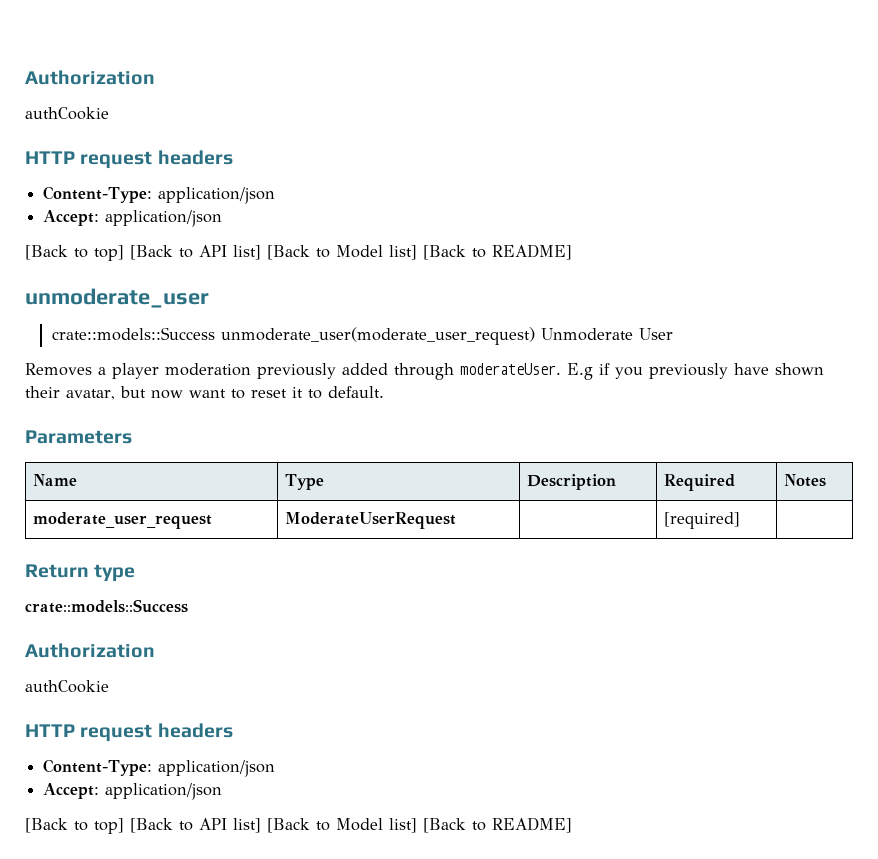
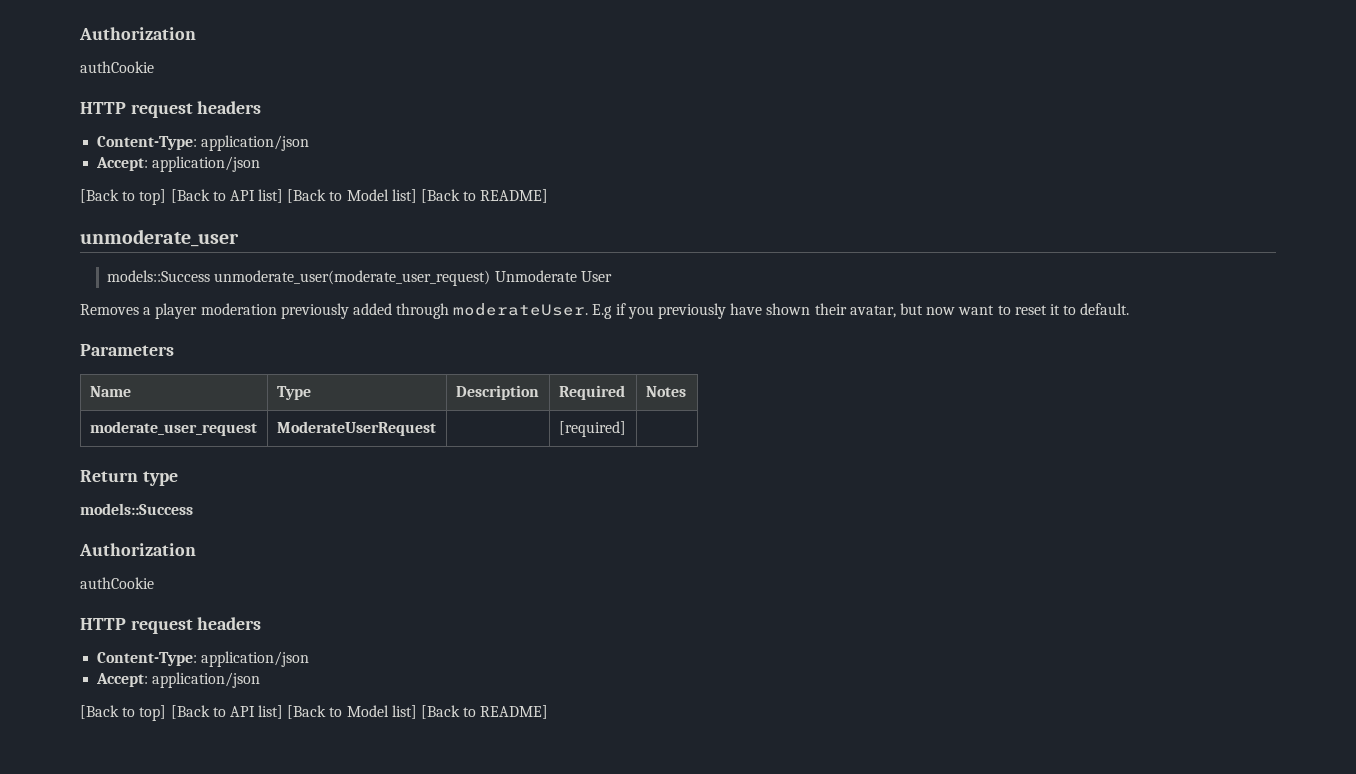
- crate::models::Success unmoderate_user(moderate_user_request) Unmoderate User
+ models::Success unmoderate_user(moderate_user_request) Unmoderate User
  Return type
- crate::models::Success
+ models::Success

